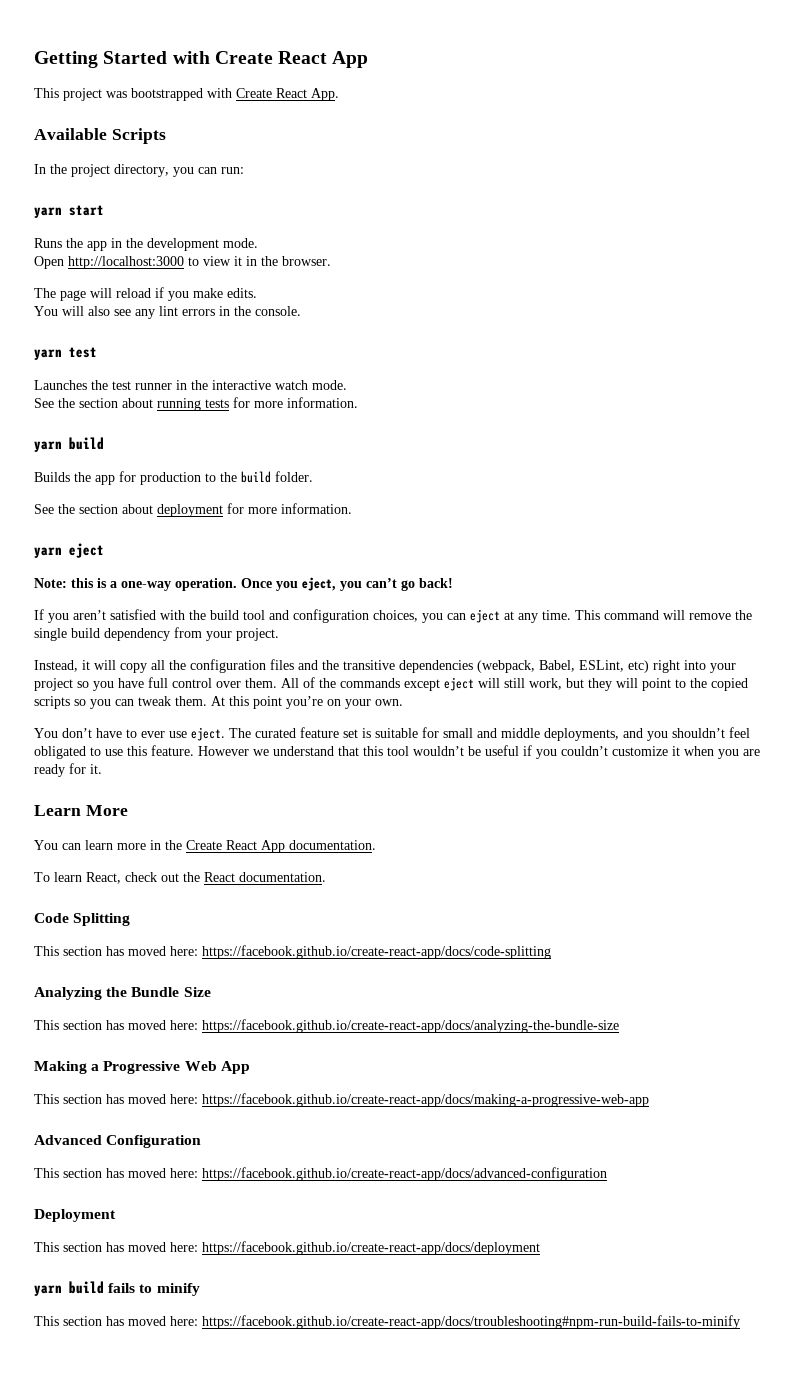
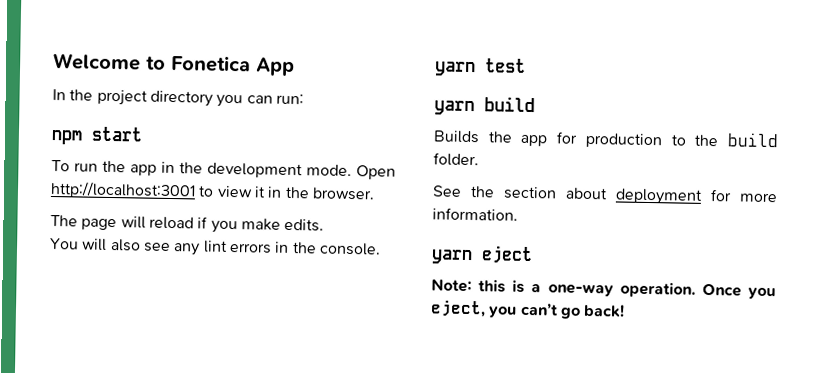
- Getting Started with Create React App
- This project was bootstrapped with Create React App.
- Available Scripts
+ Welcome to Fonetica App
- In the project directory, you can run:
+ In the project directory you can run:
- yarn start
+ npm start
- Runs the app in the development mode.
- Open http://localhost:3000 to view it in the browser.
+ To run the app in the development mode. Open http://localhost:3001 to view it in the browser.
- Launches the test runner in the interactive watch mode.
- See the section about running tests for more information.
- If you aren’t satisfied with the build tool and configuration choices, you can eject at any time. This command will remove the single build dependency from your project.
- Instead, it will copy all the configuration files and the transitive dependencies (webpack, Babel, ESLint, etc) right into your project so you have full control over them. All of the commands except eject will still work, but they will point to the copied scripts so you can tweak them. At this point you’re on your own.
- You don’t have to ever use eject. The curated feature set is suitable for small and middle deployments, and you shouldn’t feel obligated to use this feature. However we understand that this tool wouldn’t be useful if you couldn’t customize it when you are ready for it.
- Learn More
- You can learn more in the Create React App documentation.
- To learn React, check out the React documentation.
- Code Splitting
- This section has moved here: https://facebook.github.io/create-react-app/docs/code-splitting
- Analyzing the Bundle Size
- This section has moved here: https://facebook.github.io/create-react-app/docs/analyzing-the-bundle-size
- Making a Progressive Web App
- This section has moved here: https://facebook.github.io/create-react-app/docs/making-a-progressive-web-app
- Advanced Configuration
- This section has moved here: https://facebook.github.io/create-react-app/docs/advanced-configuration
- Deployment
- This section has moved here: https://facebook.github.io/create-react-app/docs/deployment
- yarn build fails to minify
- This section has moved here: https://facebook.github.io/create-react-app/docs/troubleshooting#npm-run-build-fails-to-minify

